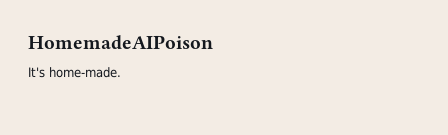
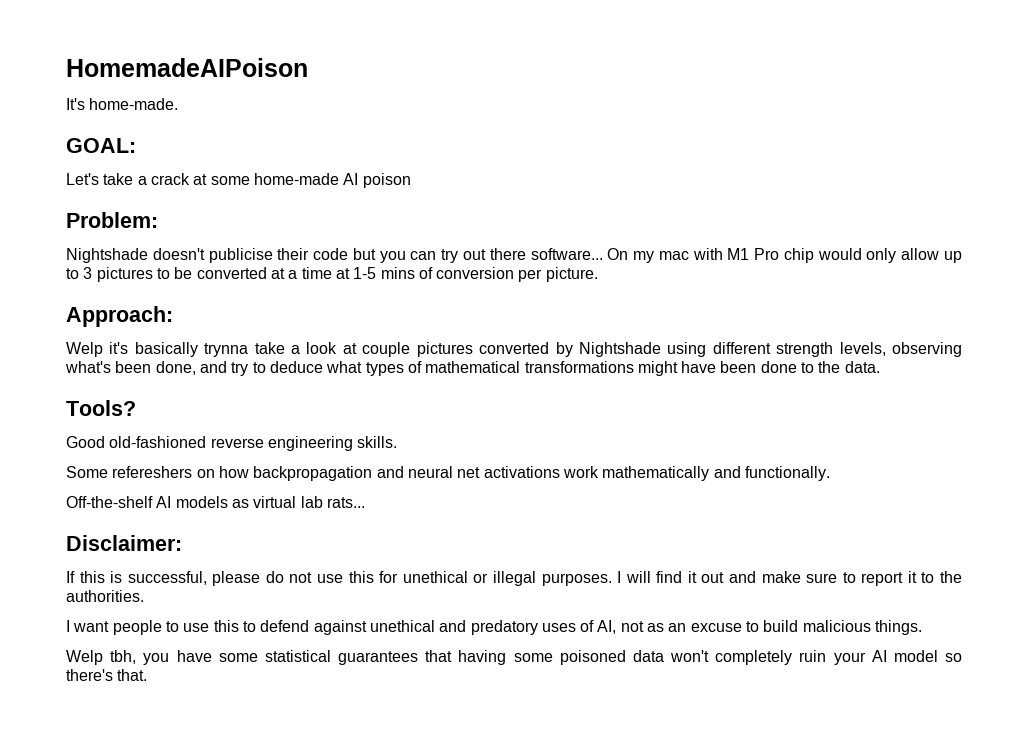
+ GOAL:
+ Let's take a crack at some home-made AI poison
+ Problem:
+ Nightshade doesn't publicise their code but you can try out there software... On my mac with M1 Pro chip would only allow up to 3 pictures to be converted at a time at 1-5 mins of conversion per picture.
+ Approach:
+ Welp it's basically trynna take a look at couple pictures converted by Nightshade using different strength levels, observing what's been done, and try to deduce what types of mathematical transformations might have been done to the data.
+ Tools?
+ Good old-fashioned reverse engineering skills.
+ Some refereshers on how backpropagation and neural net activations work mathematically and functionally.
+ Off-the-shelf AI models as virtual lab rats...
+ Disclaimer:
+ If this is successful, please do not use this for unethical or illegal purposes. I will find it out and make sure to report it to the authorities.
+ I want people to use this to defend against unethical and predatory uses of AI, not as an excuse to build malicious things.
+ Welp tbh, you have some statistical guarantees that having some poisoned data won't completely ruin your AI model so there's that.

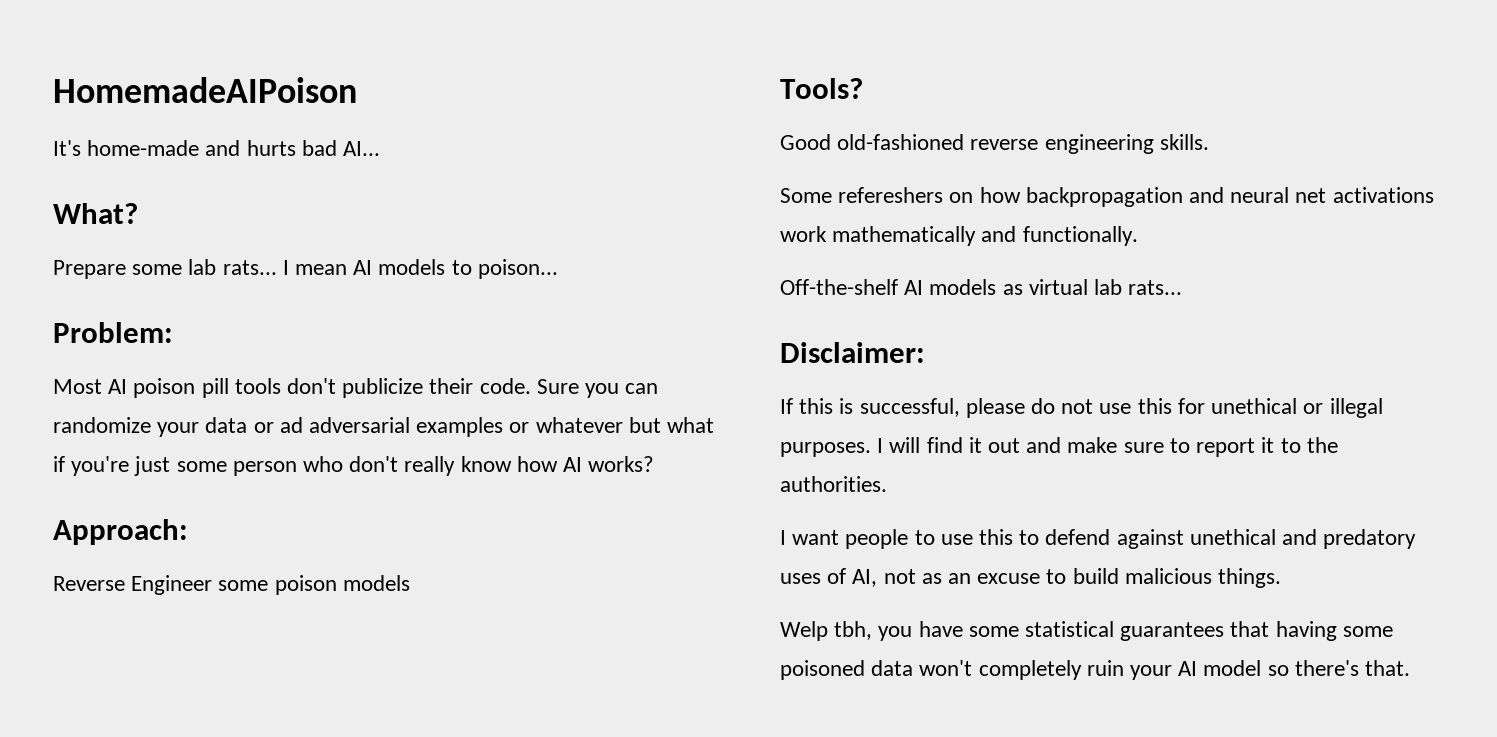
- It's home-made.
- GOAL:
- Let's take a crack at some home-made AI poison
+ It's home-made and hurts bad AI...
+ What?
+ Prepare some lab rats... I mean AI models to poison...
  Problem:
- Nightshade doesn't publicise their code but you can try out there software... On my mac with M1 Pro chip would only allow up to 3 pictures to be converted at a time at 1-5 mins of conversion per picture.
+ Most AI poison pill tools don't publicize their code. Sure you can randomize your data or ad adversarial examples or whatever but what if you're just some person who don't really know how AI works?
  Approach:
- Welp it's basically trynna take a look at couple pictures converted by Nightshade using different strength levels, observing what's been done, and try to deduce what types of mathematical transformations might have been done to the data.
+ Reverse Engineer some poison models

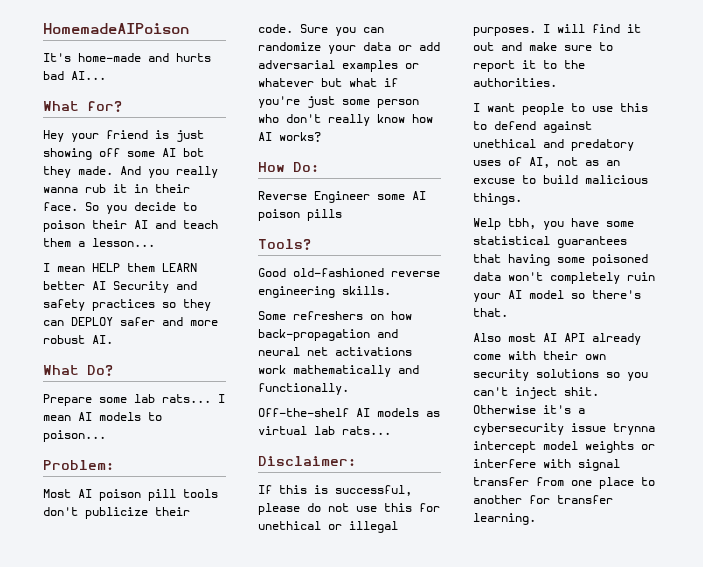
- What?
+ What for?
+ Hey your friend is just showing off some AI bot they made. And you really wanna rub it in their face. So you decide to poison their AI and teach them a lesson...
+ I mean HELP them LEARN better AI Security and safety practices so they can DEPLOY safer and more robust AI.
+ What Do?
- Sure you can randomize your data or ad adversarial examples or whatever but what if you're just some person who don't really know how AI works?
+ Sure you can randomize your data or add adversarial examples or whatever but what if you're just some person who don't really know how AI works?
- Approach:
+ How Do:
- Reverse Engineer some poison models
+ Reverse Engineer some AI poison pills
- Some refereshers on how backpropagation and neural net activations work mathematically and functionally.
+ Some refreshers on how back-propagation and neural net activations work mathematically and functionally.
+ Also most AI API already come with their own security solutions so you can't inject shit. Otherwise it's a cybersecurity issue trynna intercept model weights or interfere with signal transfer from one place to another for transfer learning.

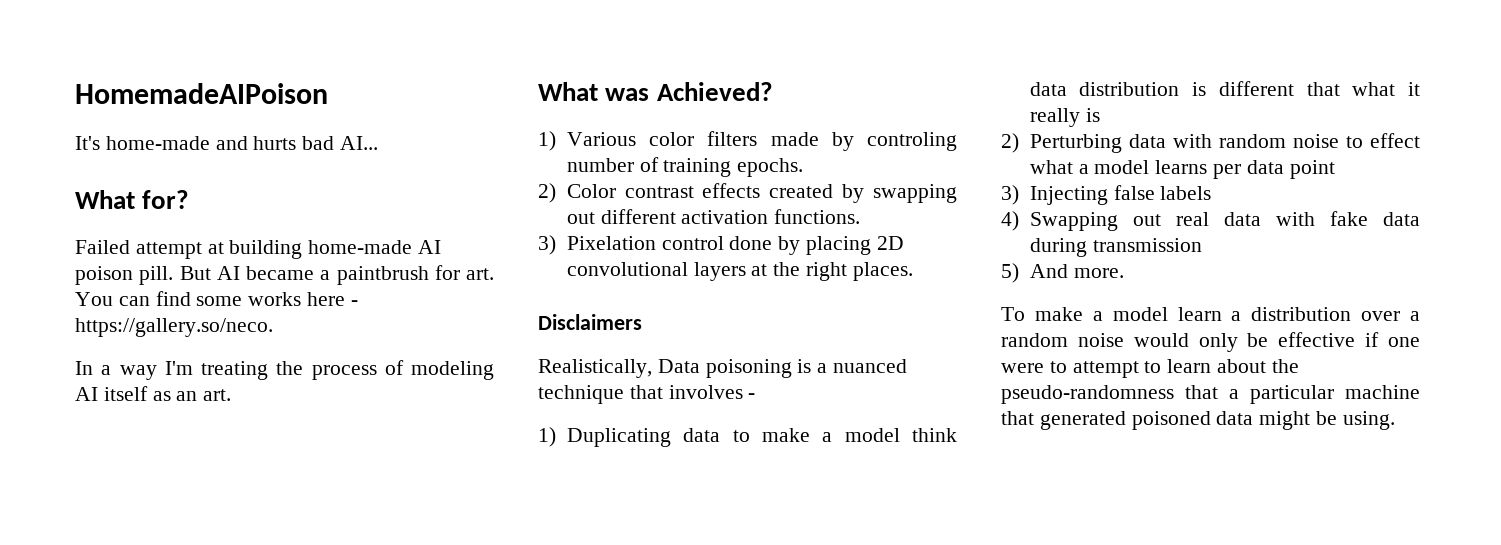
- Hey your friend is just showing off some AI bot they made. And you really wanna rub it in their face. So you decide to poison their AI and teach them a lesson...
- I mean HELP them LEARN better AI Security and safety practices so they can DEPLOY safer and more robust AI.
- What Do?
- Prepare some lab rats... I mean AI models to poison...
- Problem:
- Most AI poison pill tools don't publicize their code. Sure you can randomize your data or add adversarial examples or whatever but what if you're just some person who don't really know how AI works?
- How Do:
- Reverse Engineer some AI poison pills
- Tools?
- Good old-fashioned reverse engineering skills.
- Some refreshers on how back-propagation and neural net activations work mathematically and functionally.
- Off-the-shelf AI models as virtual lab rats...
- Disclaimer:
- If this is successful, please do not use this for unethical or illegal purposes. I will find it out and make sure to report it to the authorities.
- I want people to use this to defend against unethical and predatory uses of AI, not as an excuse to build malicious things.
- Welp tbh, you have some statistical guarantees that having some poisoned data won't completely ruin your AI model so there's that.
- Also most AI API already come with their own security solutions so you can't inject shit. Otherwise it's a cybersecurity issue trynna intercept model weights or interfere with signal transfer from one place to another for transfer learning.
+ Failed attempt at building home-made AI poison pill. But AI became a paintbrush for art. You can find some works here - https://gallery.so/neco.
+ In a way I'm treating the process of modeling AI itself as an art.
+ What was Achieved?
+ 1) Various color filters made by controling number of training epochs.
+ 2) Color contrast effects created by swapping out different activation functions.
+ 3) Pixelation control done by placing 2D convolutional layers at the right places.
+ Disclaimers
+ Realistically, Data poisoning is a nuanced technique that involves -
+ 1) Duplicating data to make a model think data distribution is different that what it really is
+ 2) Perturbing data with random noise to effect what a model learns per data point
+ 3) Injecting false labels
+ 4) Swapping out real data with fake data during transmission
+ 5) And more.
+ To make a model learn a distribution over a random noise would only be effective if one were to attempt to learn about the pseudo-randomness that a particular machine that generated poisoned data might be using.

